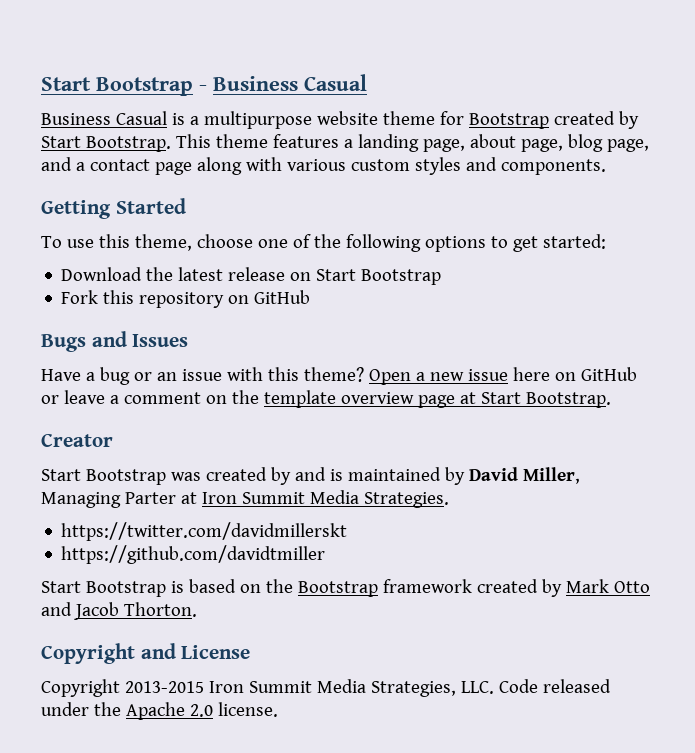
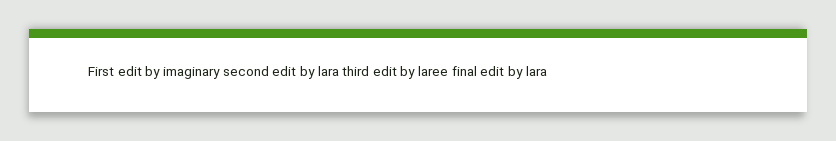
- Start Bootstrap - Business Casual
- Business Casual is a multipurpose website theme for Bootstrap created by Start Bootstrap. This theme features a landing page, about page, blog page, and a contact page along with various custom styles and components.
- Getting Started
- To use this theme, choose one of the following options to get started:
- Download the latest release on Start Bootstrap
- Fork this repository on GitHub
- Bugs and Issues
- Have a bug or an issue with this theme? Open a new issue here on GitHub or leave a comment on the template overview page at Start Bootstrap.
- Creator
- Start Bootstrap was created by and is maintained by David Miller, Managing Parter at Iron Summit Media Strategies.
- https://twitter.com/davidmillerskt
- https://github.com/davidtmiller
- Start Bootstrap is based on the Bootstrap framework created by Mark Otto and Jacob Thorton.
- Copyright and License
- Copyright 2013-2015 Iron Summit Media Strategies, LLC. Code released under the Apache 2.0 license.
+ First edit by imaginary second edit by lara third edit by laree final edit by lara

